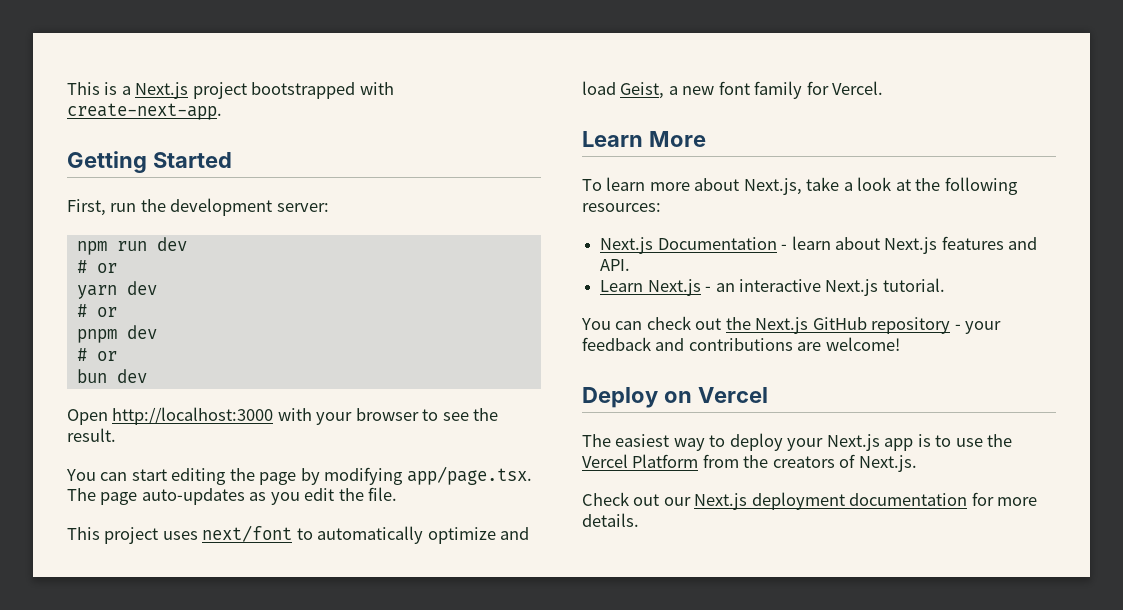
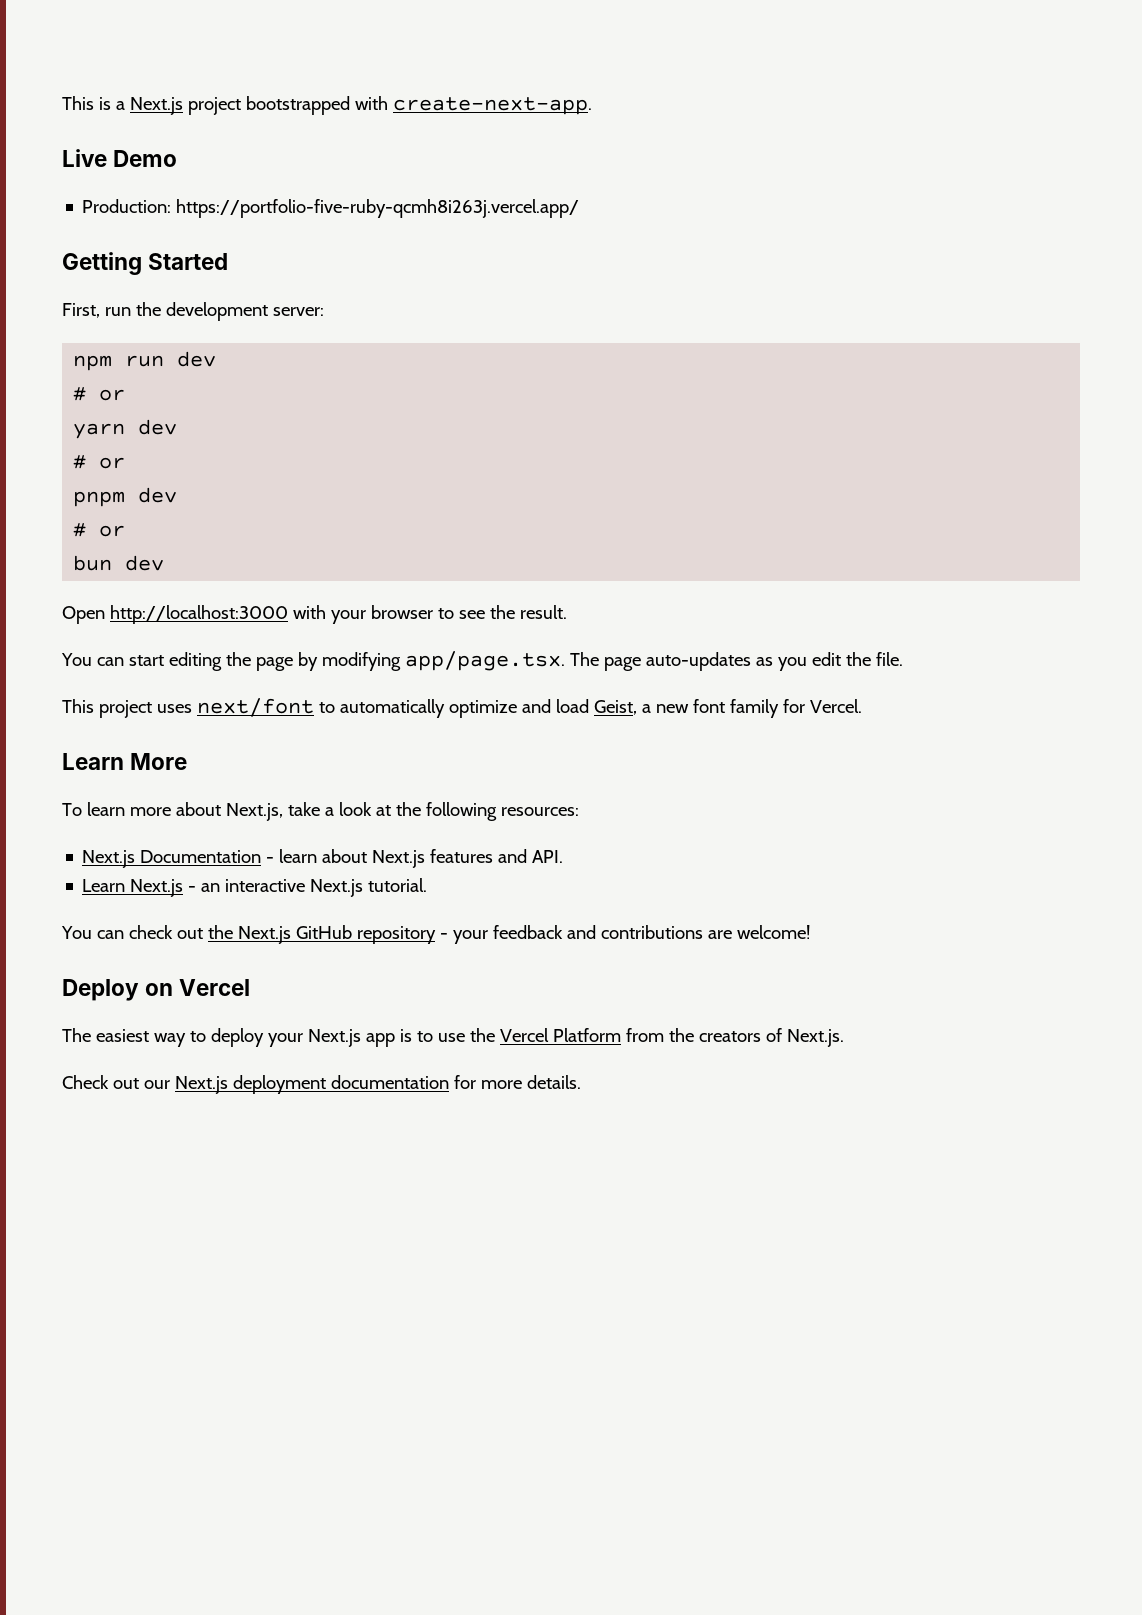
+ Live Demo
+ Production: https://portfolio-five-ruby-qcmh8i263j.vercel.app/

